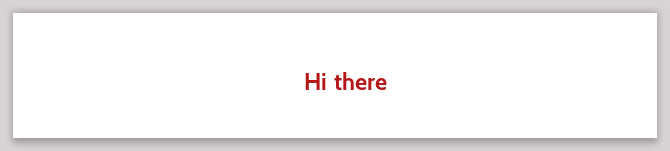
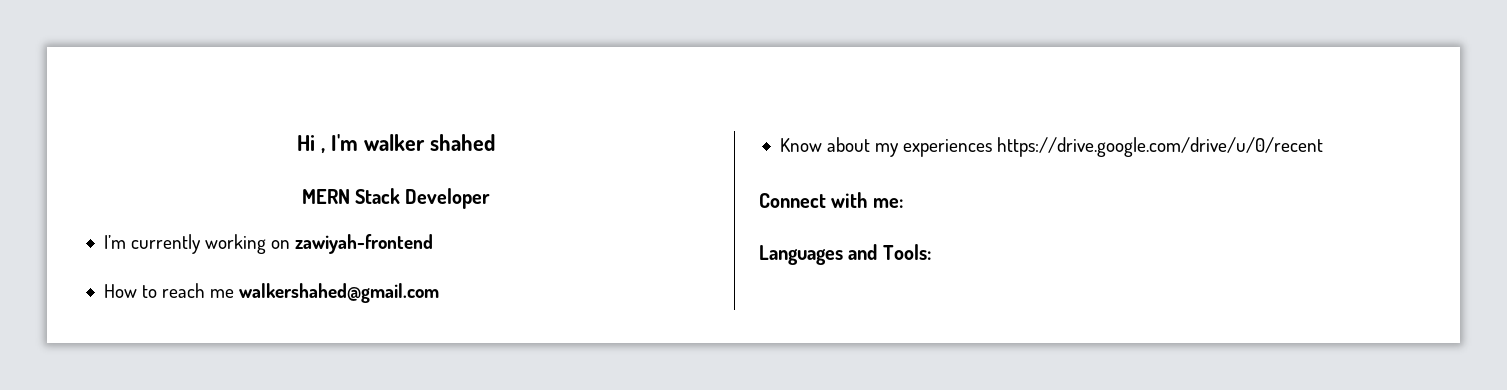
- Hi there
+ Hi , I'm walker shahed
+ MERN Stack Developer
+ I’m currently working on zawiyah-frontend
+ How to reach me walkershahed@gmail.com
+ Know about my experiences https://drive.google.com/drive/u/0/recent
+ Connect with me:
+ Languages and Tools:

